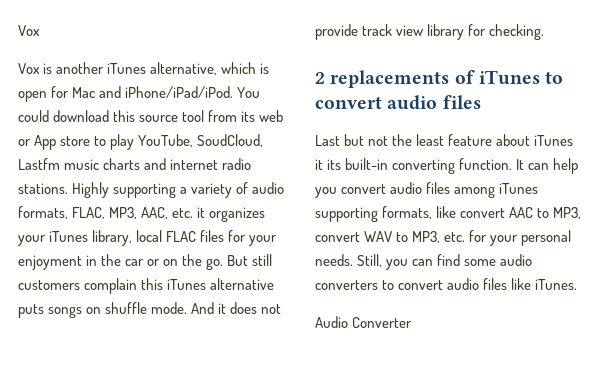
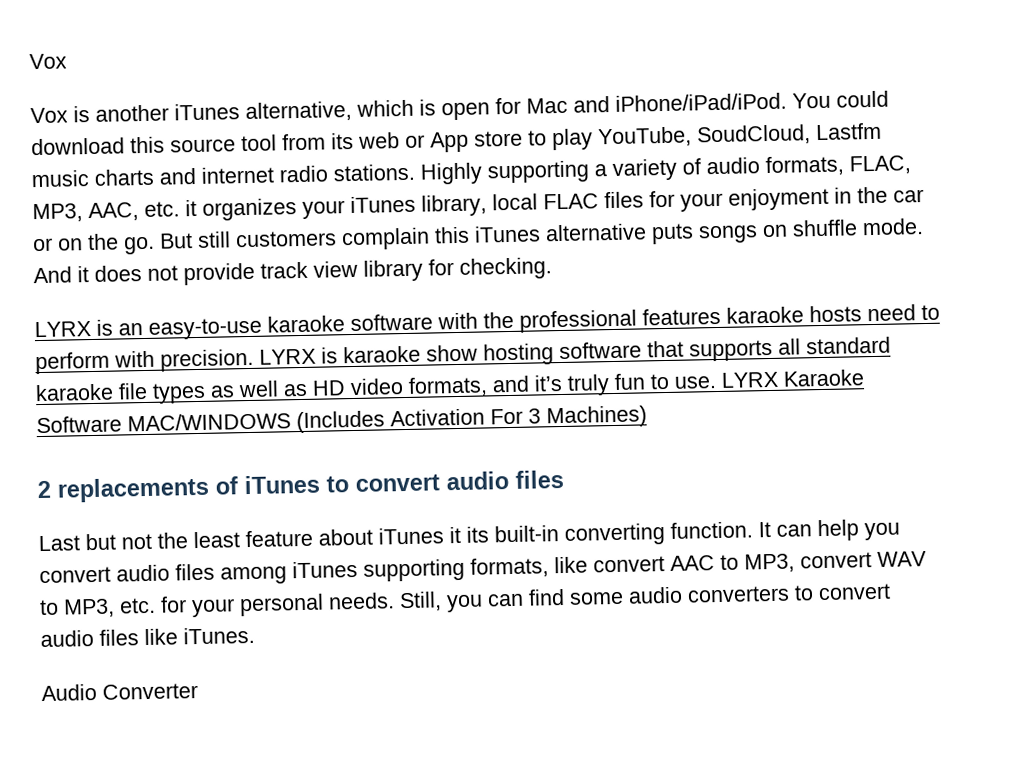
+ LYRX is an easy-to-use karaoke software with the professional features karaoke hosts need to perform with precision. LYRX is karaoke show hosting software that supports all standard karaoke file types as well as HD video formats, and it’s truly fun to use. LYRX Karaoke Software MAC/WINDOWS (Includes Activation For 3 Machines)

